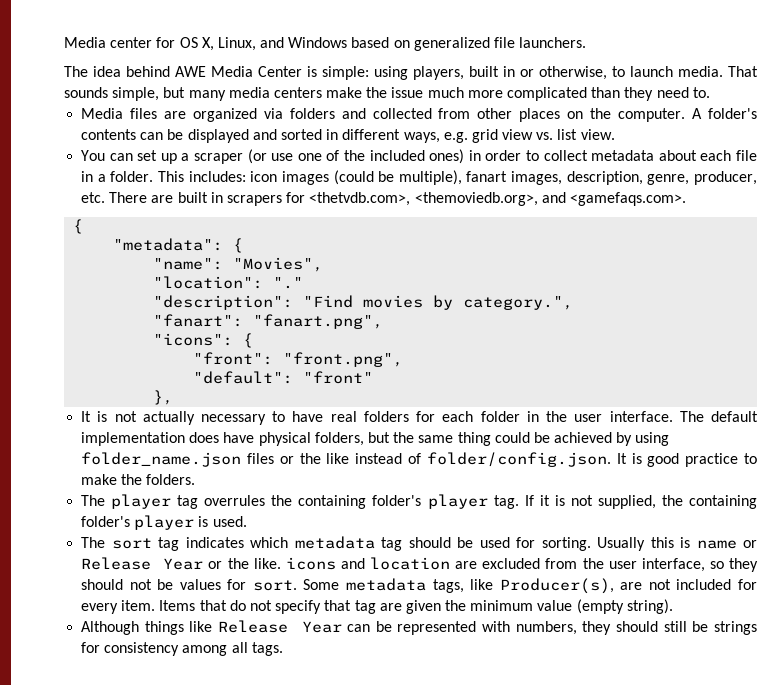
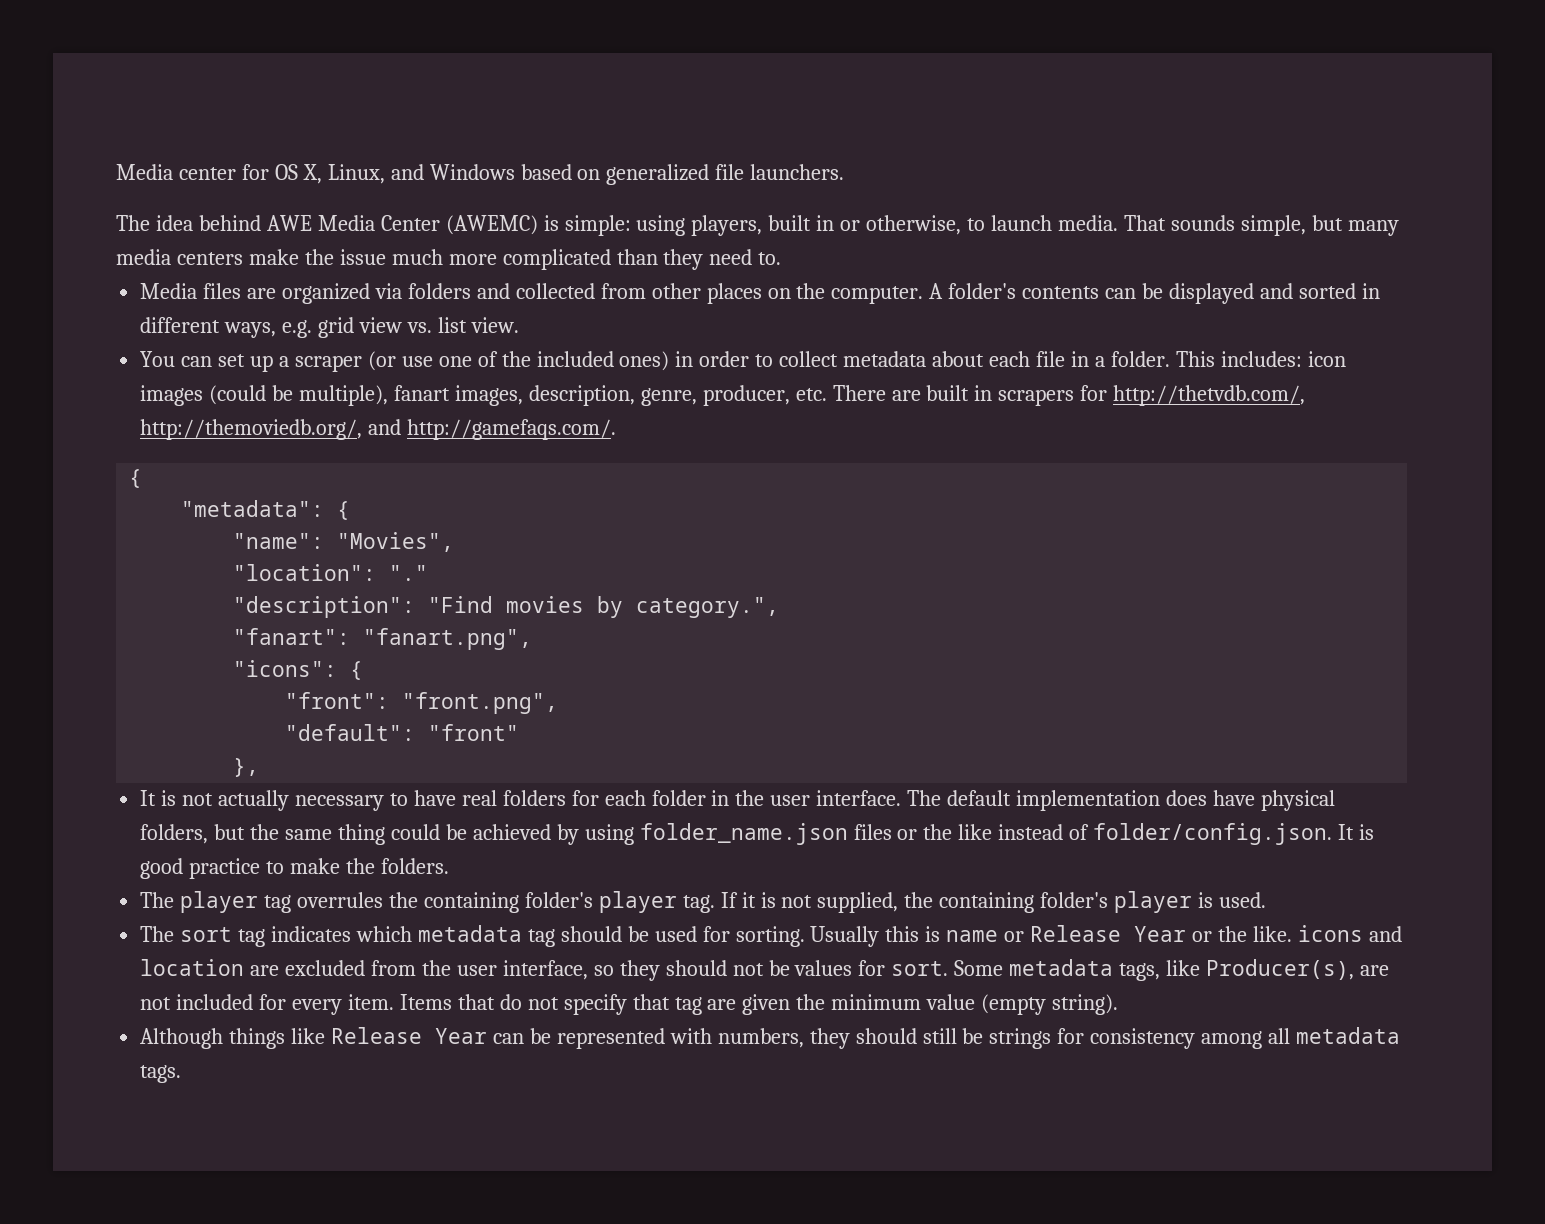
- The idea behind AWE Media Center is simple: using players, built in or otherwise, to launch media.
+ The idea behind AWE Media Center (AWEMC) is simple: using players, built in or otherwise, to launch media.
- This includes: icon images (could be multiple), fanart images, description, genre, producer, etc. There are built in scrapers for <thetvdb.com>, <themoviedb.org>, and <gamefaqs.com>.
+ This includes: icon images (could be multiple), fanart images, description, genre, producer, etc. There are built in scrapers for http://thetvdb.com/, http://themoviedb.org/, and http://gamefaqs.com/.
- Although things like Release Year can be represented with numbers, they should still be strings for consistency among all tags.
+ Although things like Release Year can be represented with numbers, they should still be strings for consistency among all metadata tags.

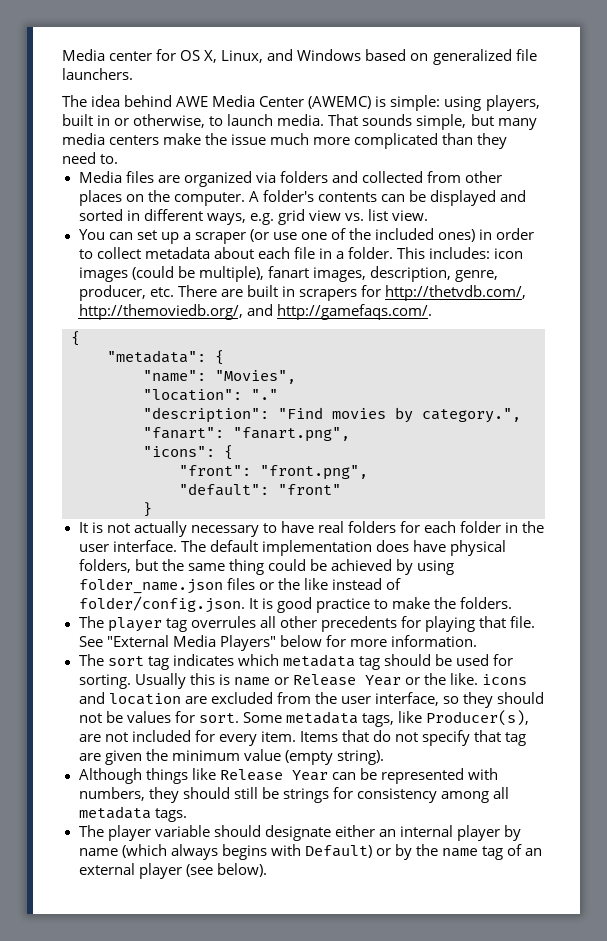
- },
+ }
- The player tag overrules the containing folder's player tag. If it is not supplied, the containing folder's player is used.
+ The player tag overrules all other precedents for playing that file. See "External Media Players" below for more information.
+ The player variable should designate either an internal player by name (which always begins with Default) or by the name tag of an external player (see below).

